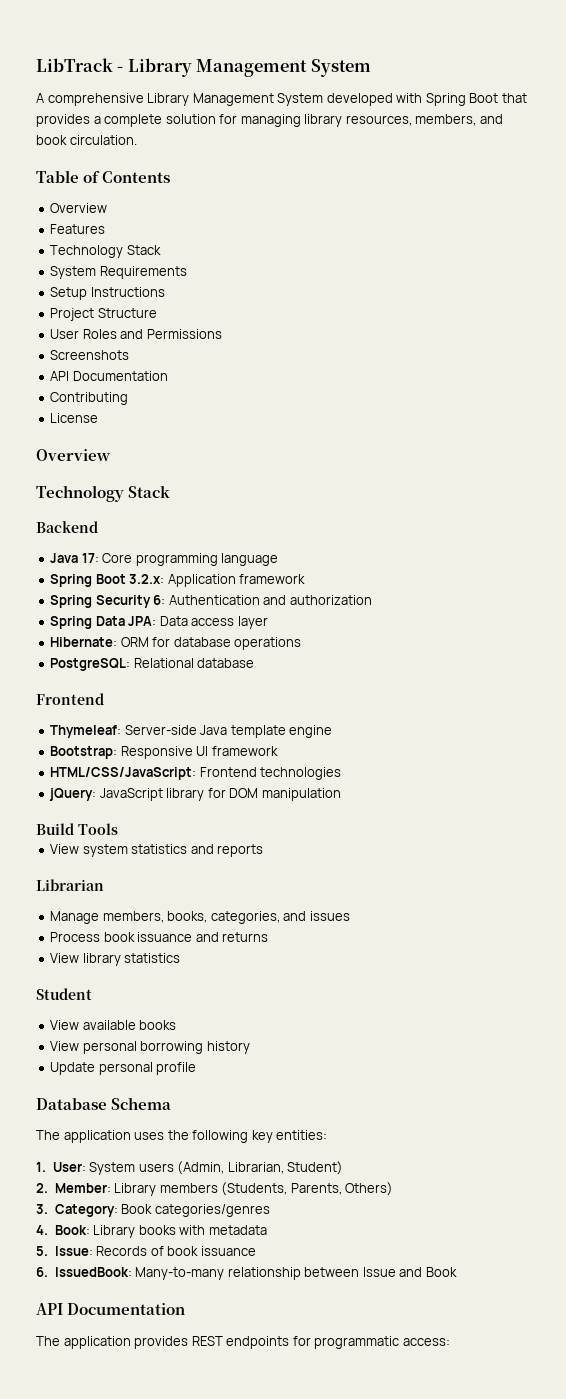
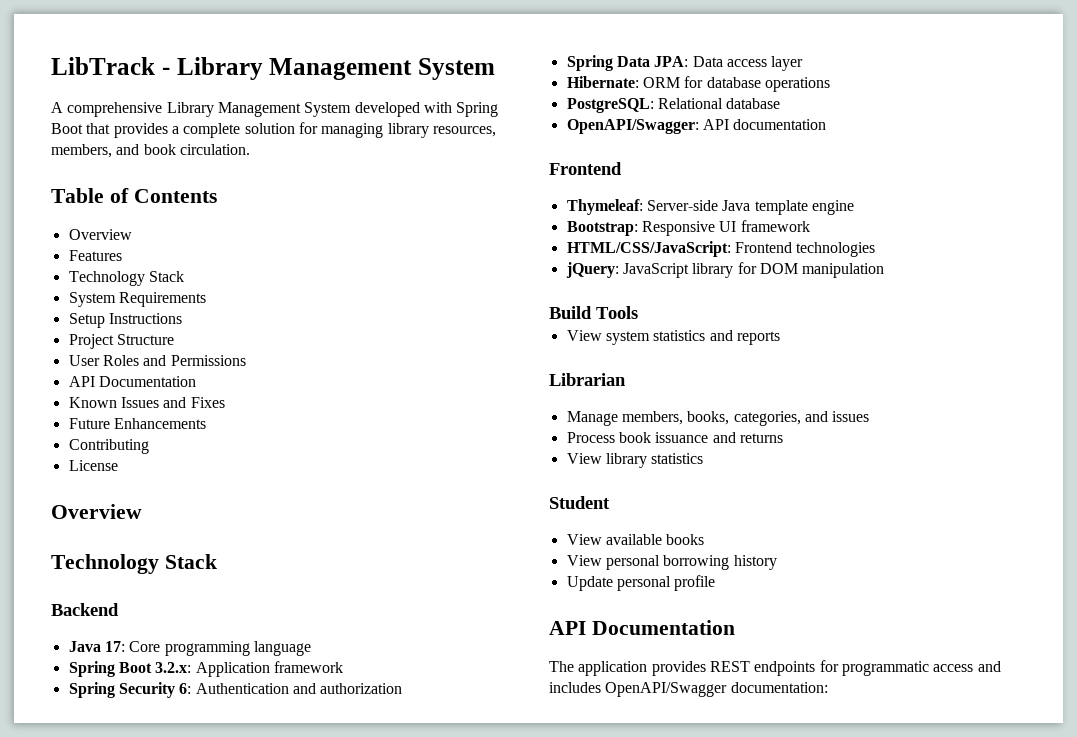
  User Roles and Permissions
- Screenshots
  API Documentation
+ Known Issues and Fixes
+ Future Enhancements
+ OpenAPI/Swagger: API documentation
- Database Schema
- The application uses the following key entities:
- 1. User: System users (Admin, Librarian, Student)
- 2. Member: Library members (Students, Parents, Others)
- 3. Category: Book categories/genres
- 4. Book: Library books with metadata
- 5. Issue: Records of book issuance
- 6. IssuedBook: Many-to-many relationship between Issue and Book
- The application provides REST endpoints for programmatic access:
+ The application provides REST endpoints for programmatic access and includes OpenAPI/Swagger documentation:

